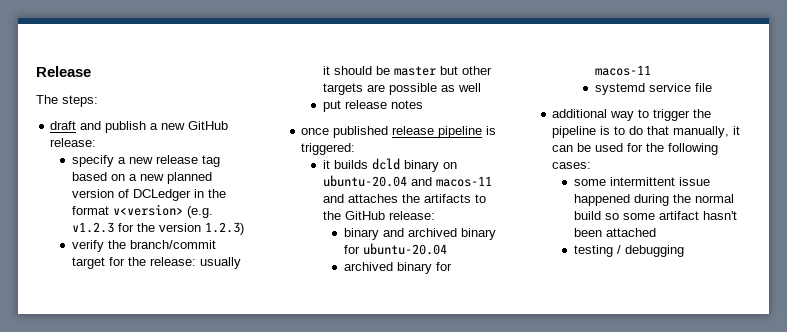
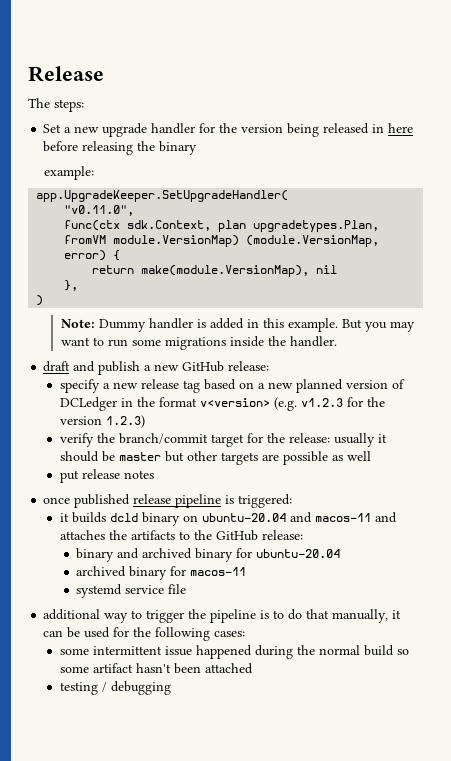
+ Set a new upgrade handler for the version being released in here before releasing the binary
+ example:
+ app.UpgradeKeeper.SetUpgradeHandler(
+ "v0.11.0",
+ func(ctx sdk.Context, plan upgradetypes.Plan, fromVM module.VersionMap) (module.VersionMap, error) {
+ return make(module.VersionMap), nil
+ },
+ )
+ Note: Dummy handler is added in this example. But you may want to run some migrations inside the handler.

